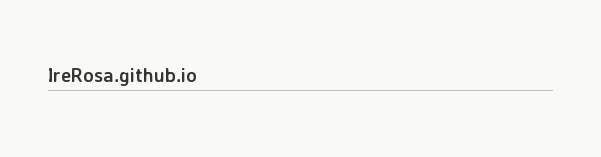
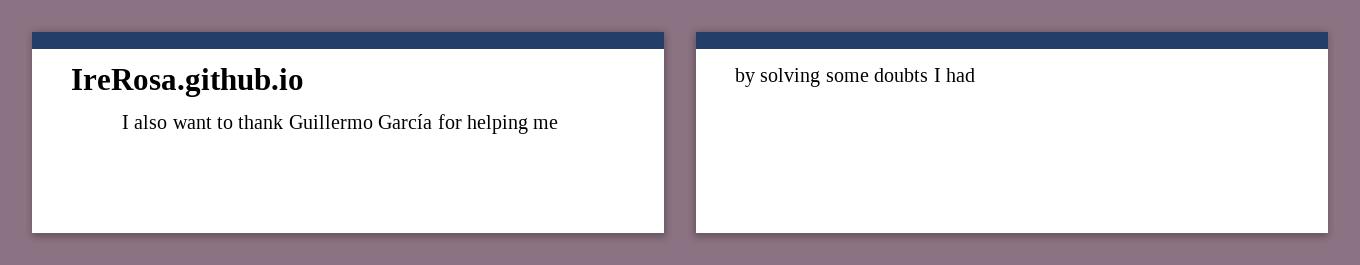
+ I also want to thank Guillermo García for helping me by solving some doubts I had

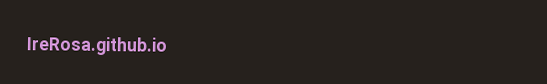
- I also want to thank Guillermo García for helping me by solving some doubts I had

